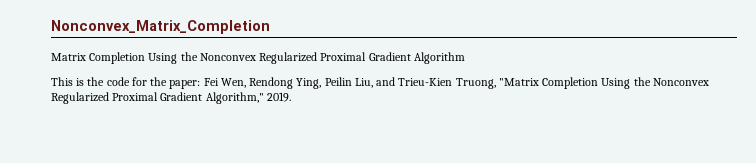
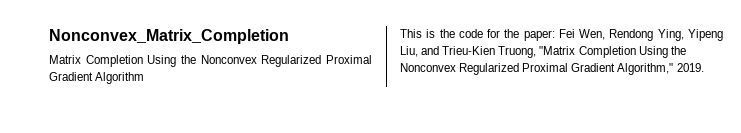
- This is the code for the paper: Fei Wen, Rendong Ying, Peilin Liu, and Trieu-Kien Truong, "Matrix Completion Using the Nonconvex Regularized Proximal Gradient Algorithm," 2019.
+ This is the code for the paper: Fei Wen, Rendong Ying, Yipeng Liu, and Trieu-Kien Truong, "Matrix Completion Using the Nonconvex Regularized Proximal Gradient Algorithm," 2019.

